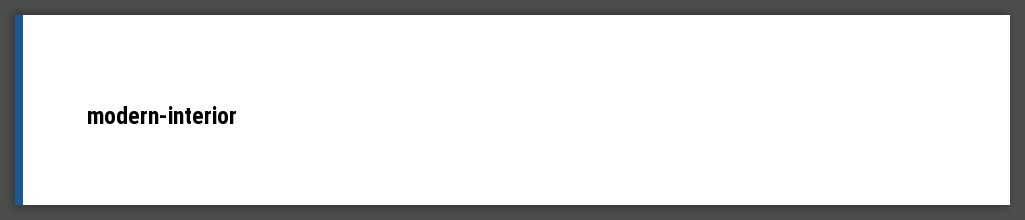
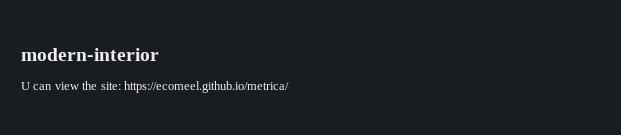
+ U can view the site: https://ecomeel.github.io/metrica/

